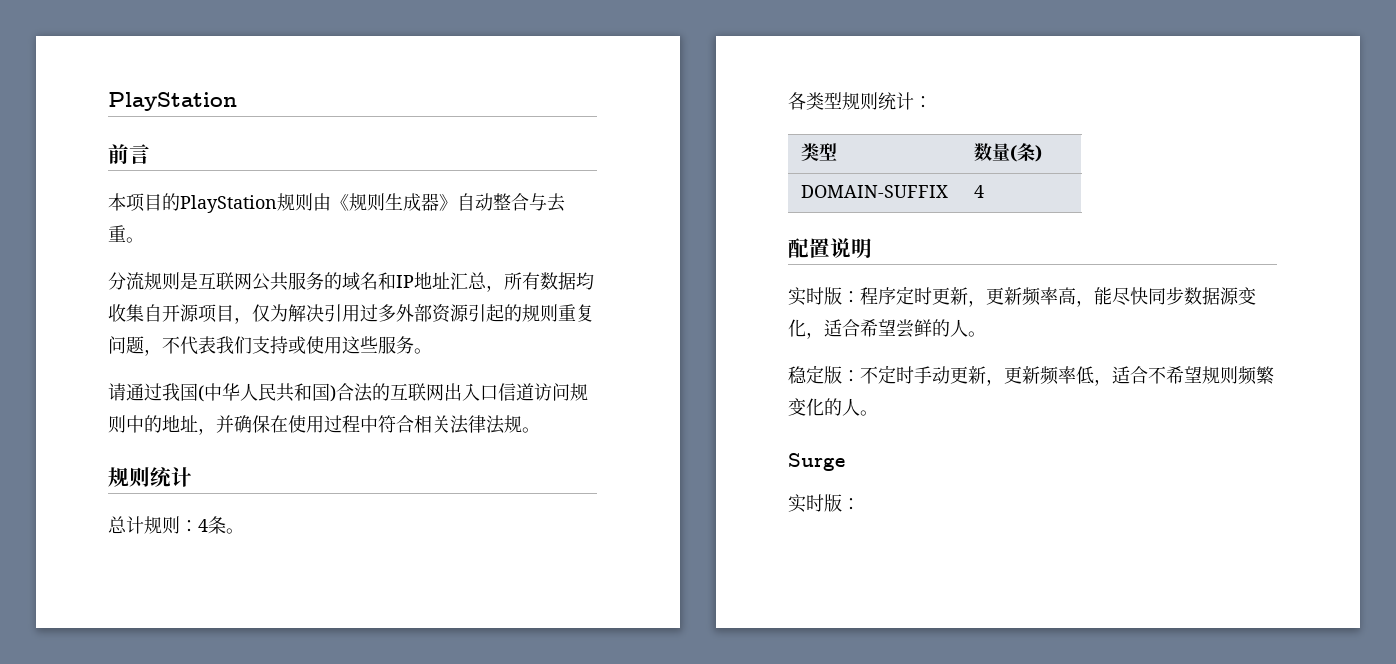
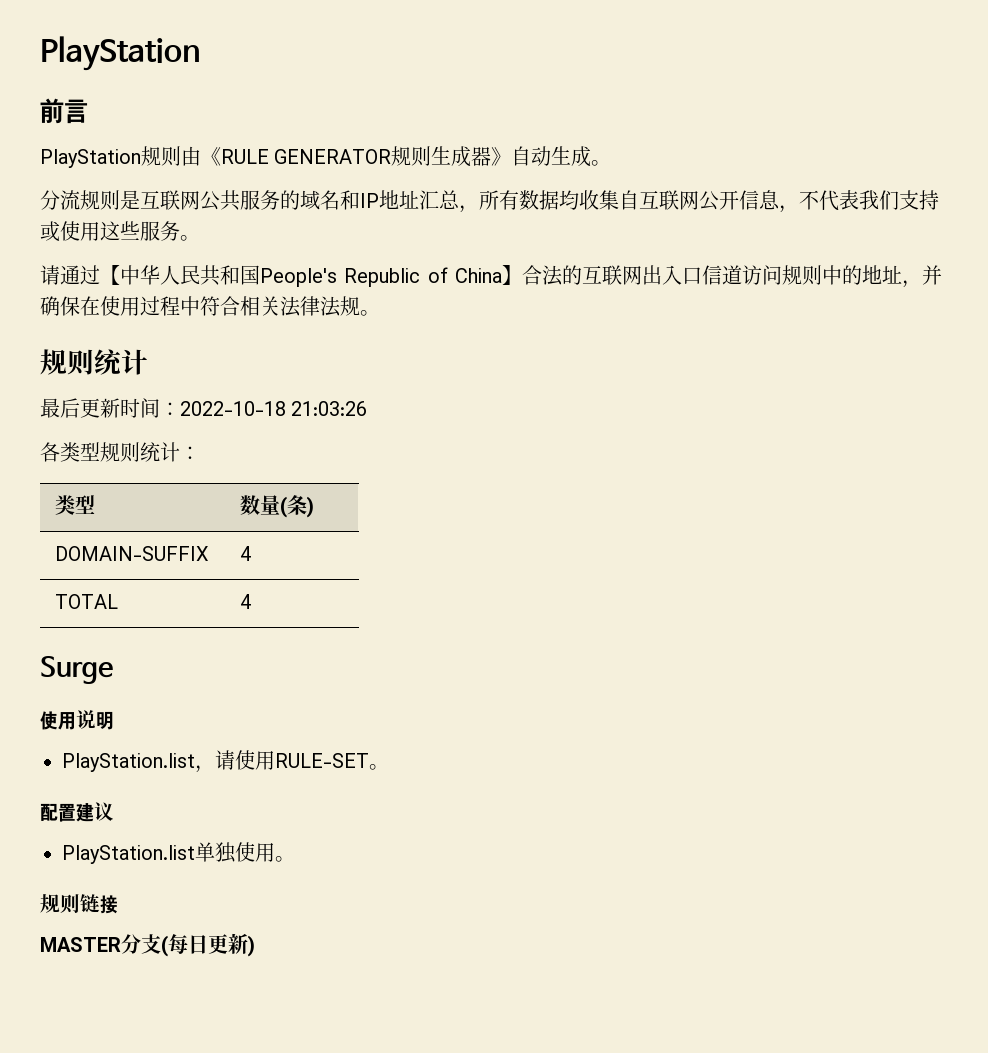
- 本项目的PlayStation规则由《规则生成器》自动整合与去重。
+ PlayStation规则由《RULE GENERATOR规则生成器》自动生成。
- 分流规则是互联网公共服务的域名和IP地址汇总，所有数据均收集自开源项目，仅为解决引用过多外部资源引起的规则重复问题，不代表我们支持或使用这些服务。
+ 分流规则是互联网公共服务的域名和IP地址汇总，所有数据均收集自互联网公开信息，不代表我们支持或使用这些服务。
- 请通过我国(中华人民共和国)合法的互联网出入口信道访问规则中的地址，并确保在使用过程中符合相关法律法规。
+ 请通过【中华人民共和国People's Republic of China】合法的互联网出入口信道访问规则中的地址，并确保在使用过程中符合相关法律法规。
- 总计规则：4条。
+ 最后更新时间：2022-10-18 21:03:26
- 配置说明
- 实时版：程序定时更新，更新频率高，能尽快同步数据源变化，适合希望尝鲜的人。
- 稳定版：不定时手动更新，更新频率低，适合不希望规则频繁变化的人。
+ TOTAL | 4
  Surge
- 实时版：
+ 使用说明
+ PlayStation.list，请使用RULE-SET。
+ 配置建议
+ PlayStation.list单独使用。
+ 规则链接
+ MASTER分支(每日更新)

